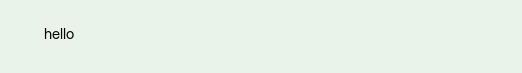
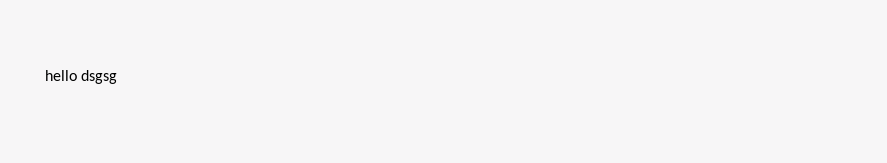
- hello
+ hello dsgsg

